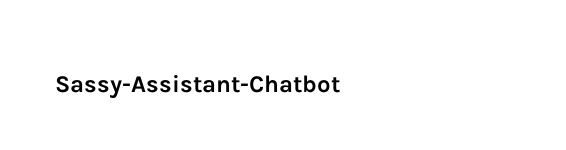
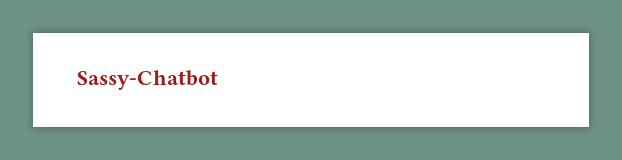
- Sassy-Assistant-Chatbot
+ Sassy-Chatbot

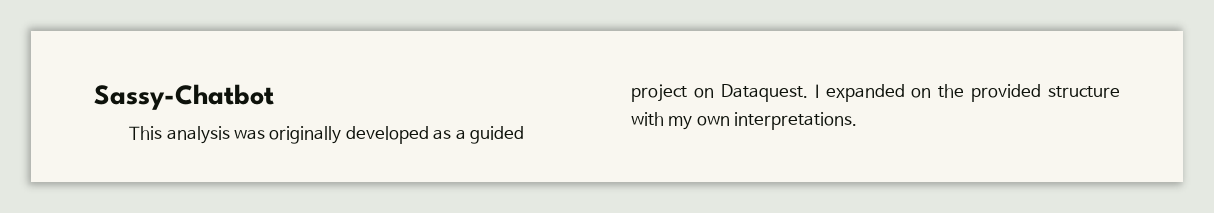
+ This analysis was originally developed as a guided project on Dataquest. I expanded on the provided structure with my own interpretations.

